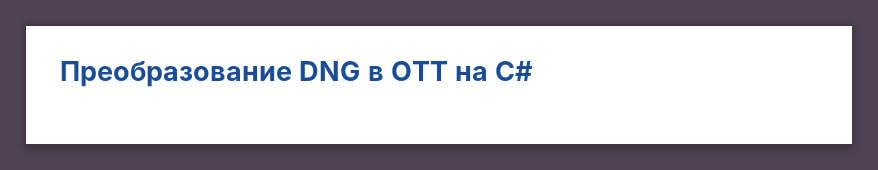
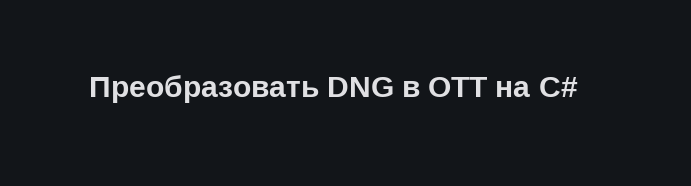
- Преобразование DNG в OTT на C#
+ Преобразовать DNG в OTT на C#

